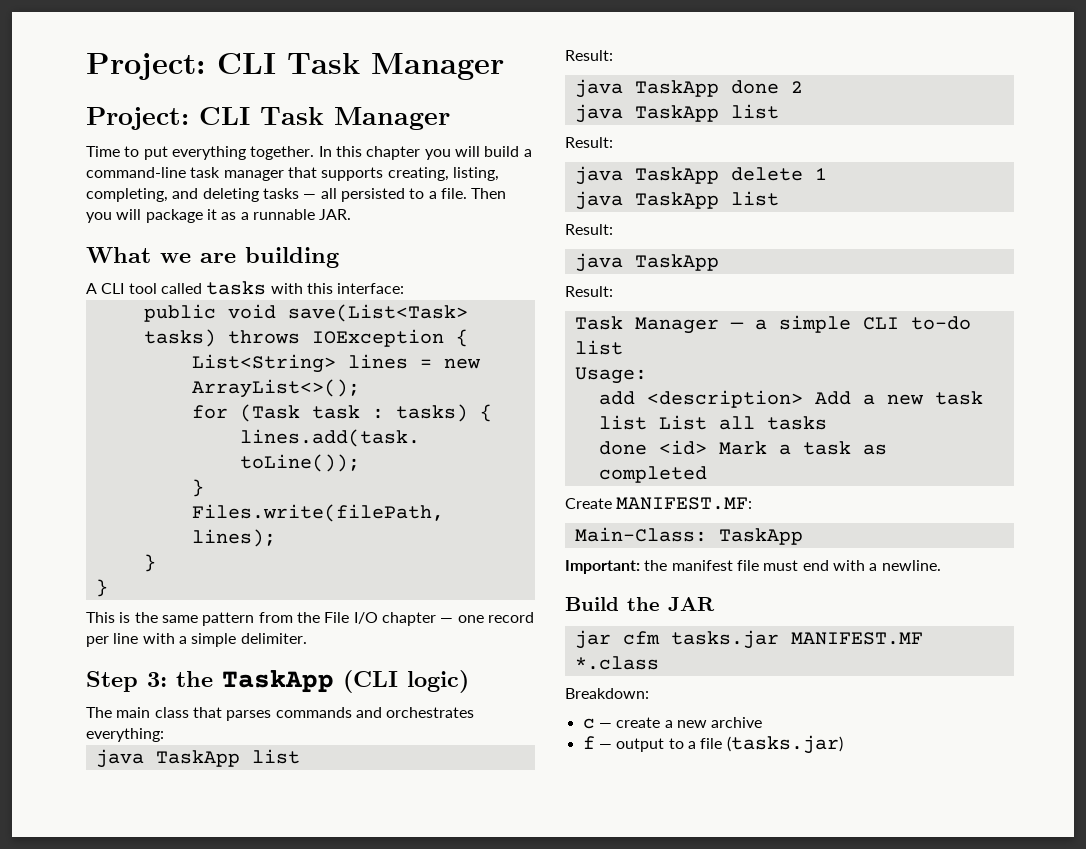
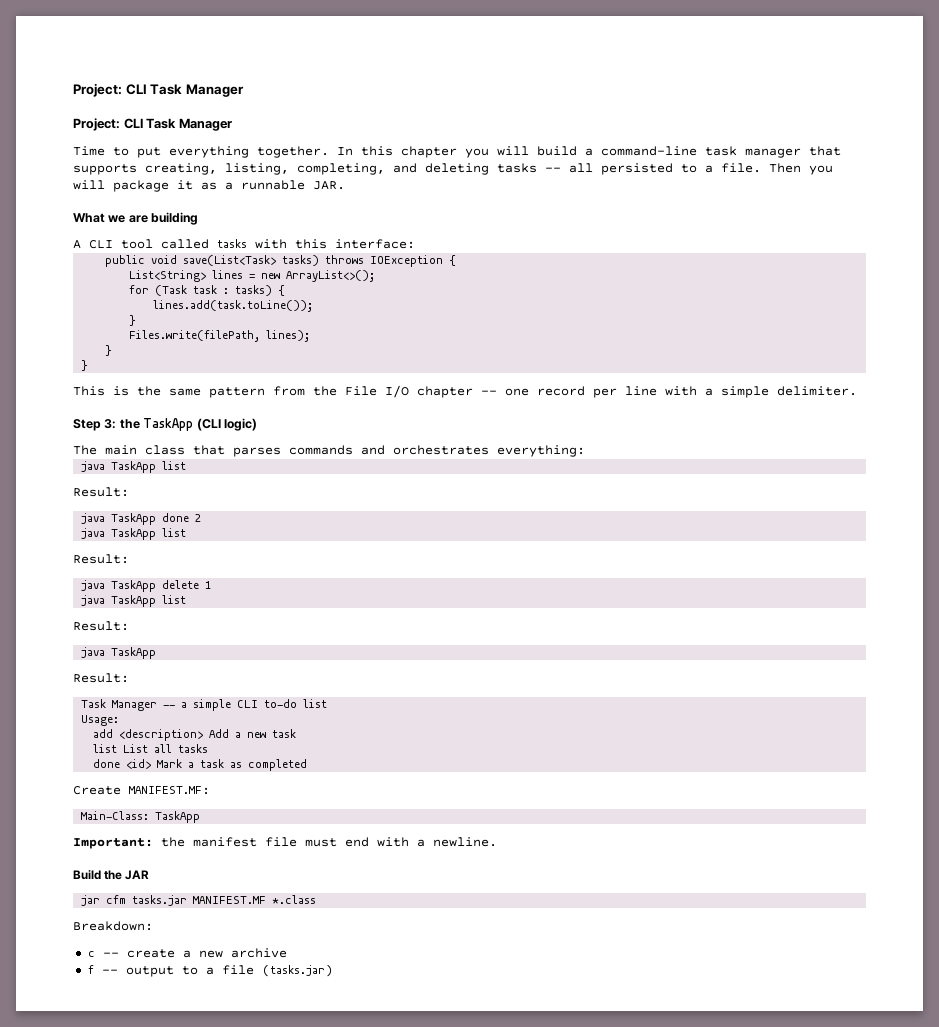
- In this chapter you will build a command-line task manager that supports creating, listing, completing, and deleting tasks — all persisted to a file.
+ In this chapter you will build a command-line task manager that supports creating, listing, completing, and deleting tasks -- all persisted to a file.
- This is the same pattern from the File I/O chapter — one record per line with a simple delimiter.
+ This is the same pattern from the File I/O chapter -- one record per line with a simple delimiter.
- Task Manager — a simple CLI to-do list
+ Task Manager -- a simple CLI to-do list
- c — create a new archive
+ c -- create a new archive
- f — output to a file (tasks.jar)
+ f -- output to a file (tasks.jar)

